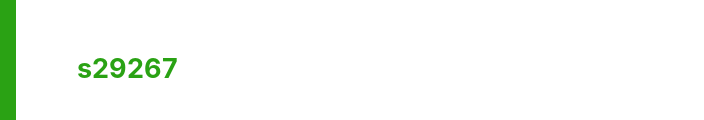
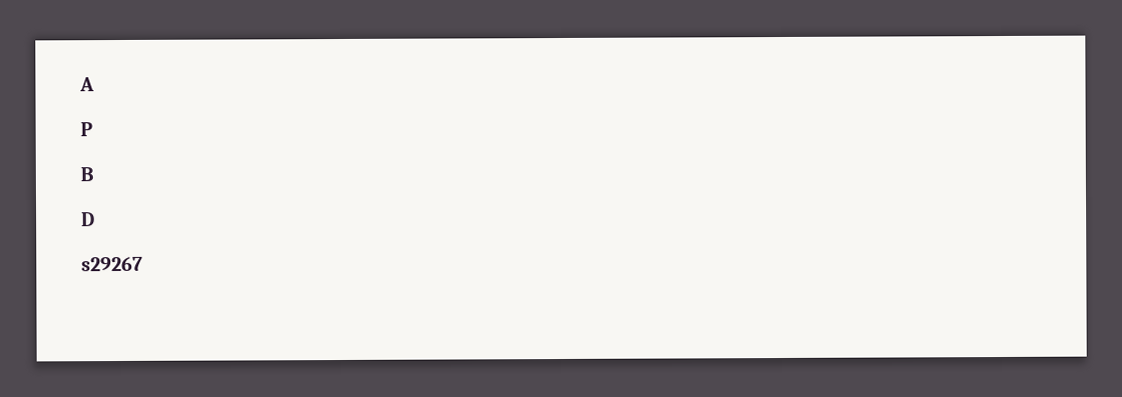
+ A
+ P
+ B
+ D

